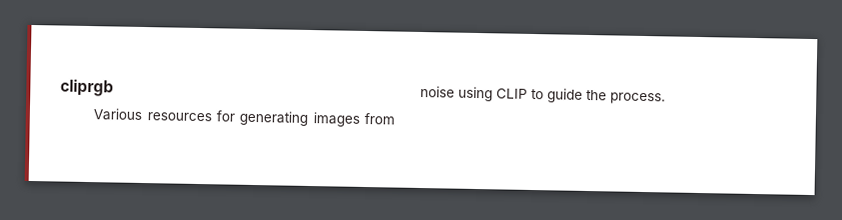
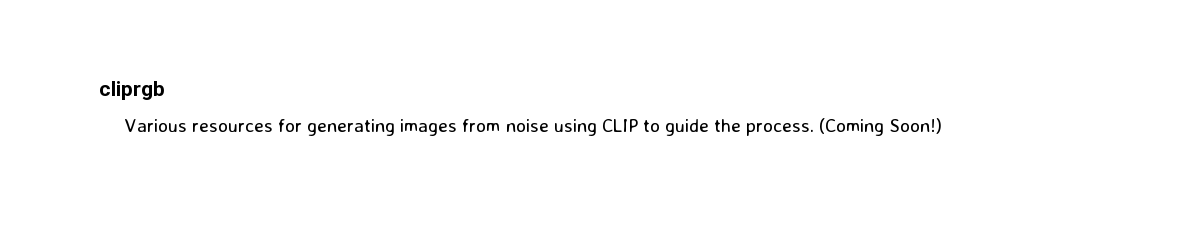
+ (Coming Soon!)

